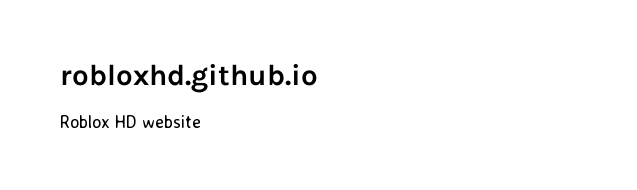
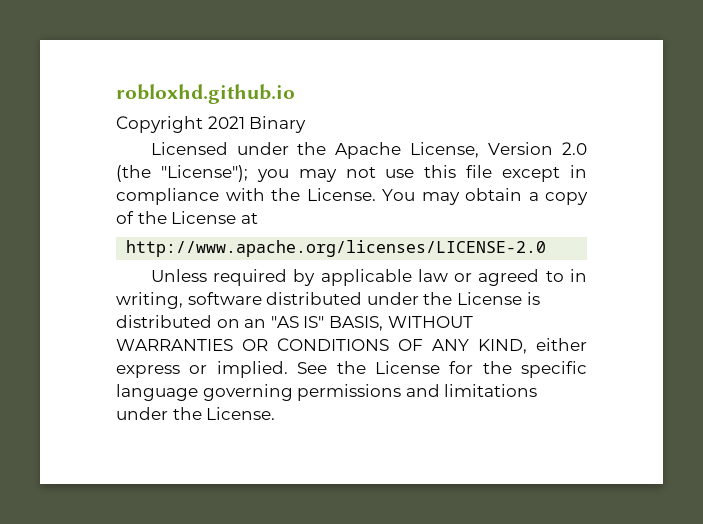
- Roblox HD website
+ Copyright 2021 Binary
+ Licensed under the Apache License, Version 2.0 (the "License"); you may not use this file except in compliance with the License. You may obtain a copy of the License at
+ http://www.apache.org/licenses/LICENSE-2.0
+ Unless required by applicable law or agreed to in writing, software distributed under the License is distributed on an "AS IS" BASIS, WITHOUT WARRANTIES OR CONDITIONS OF ANY KIND, either express or implied. See the License for the specific language governing permissions and limitations under the License.

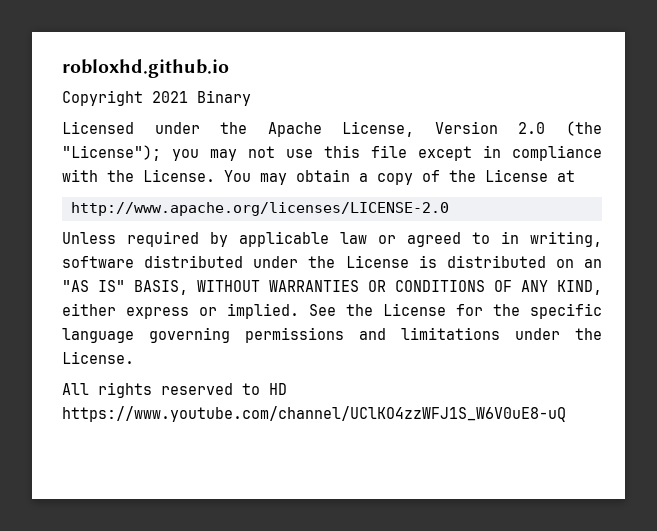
+ All rights reserved to HD https://www.youtube.com/channel/UClKO4zzWFJ1S_W6V0uE8-uQ

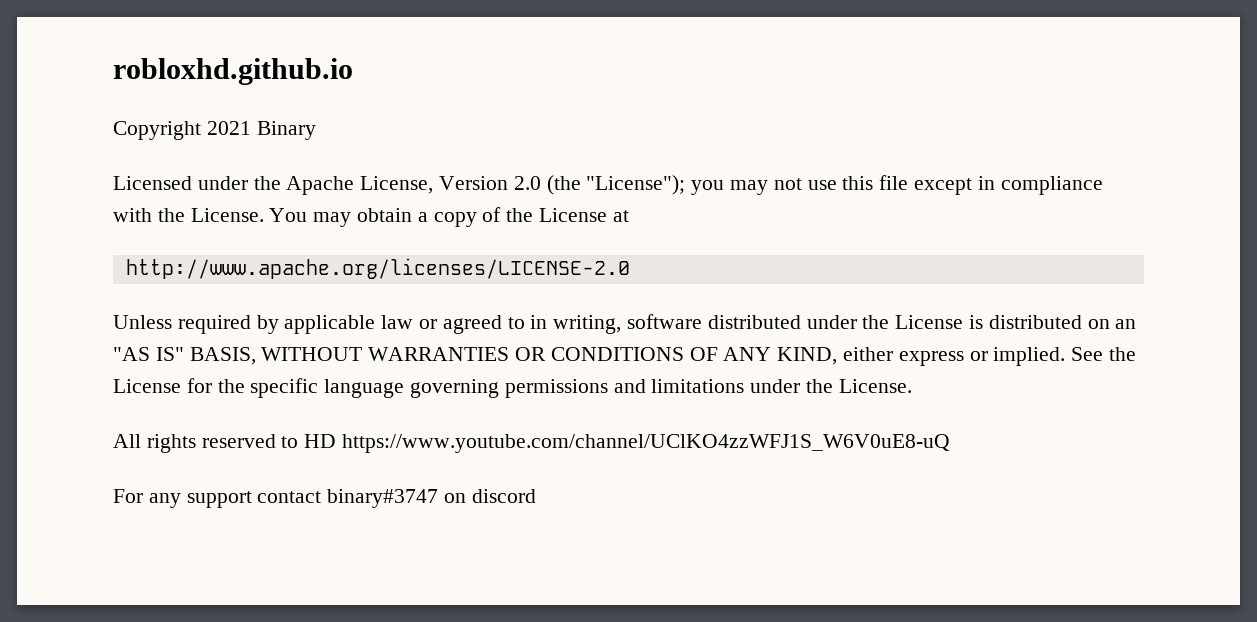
+ For any support contact binary#3747 on discord

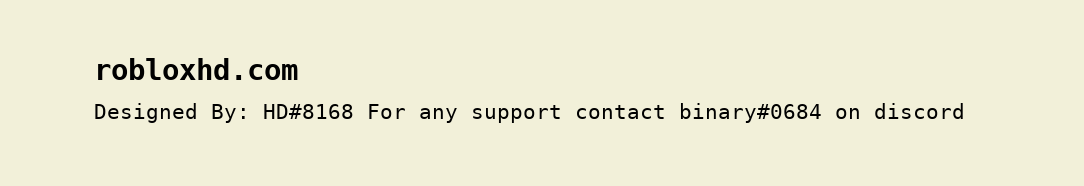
- robloxhd.github.io
- Copyright 2021 Binary
- Licensed under the Apache License, Version 2.0 (the "License"); you may not use this file except in compliance with the License. You may obtain a copy of the License at
- http://www.apache.org/licenses/LICENSE-2.0
- Unless required by applicable law or agreed to in writing, software distributed under the License is distributed on an "AS IS" BASIS, WITHOUT WARRANTIES OR CONDITIONS OF ANY KIND, either express or implied. See the License for the specific language governing permissions and limitations under the License.
- All rights reserved to HD https://www.youtube.com/channel/UClKO4zzWFJ1S_W6V0uE8-uQ
- For any support contact binary#3747 on discord
+ robloxhd.com
+ Designed By: HD#8168 For any support contact binary#0684 on discord

